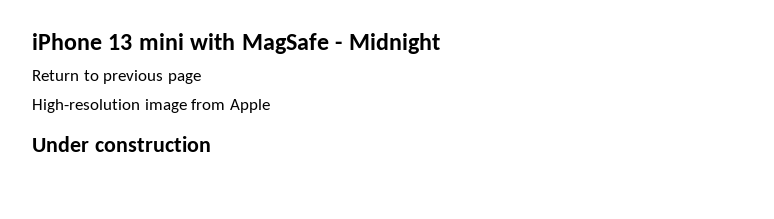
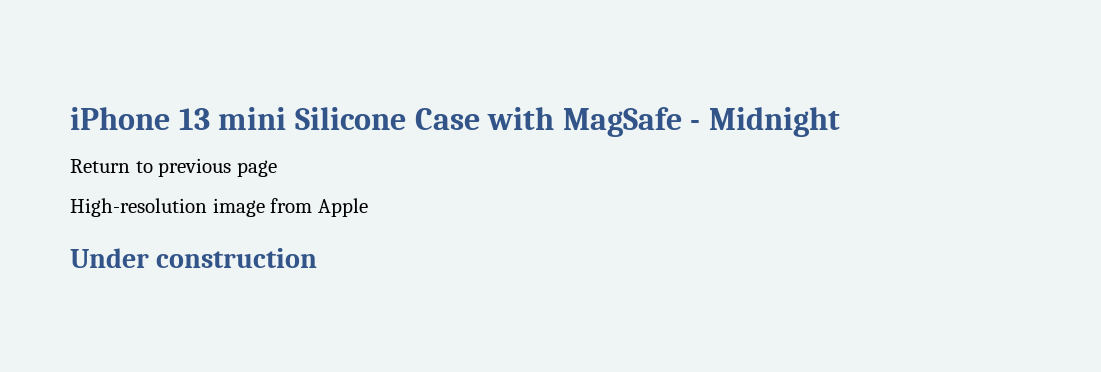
- iPhone 13 mini with MagSafe - Midnight
+ iPhone 13 mini Silicone Case with MagSafe - Midnight

